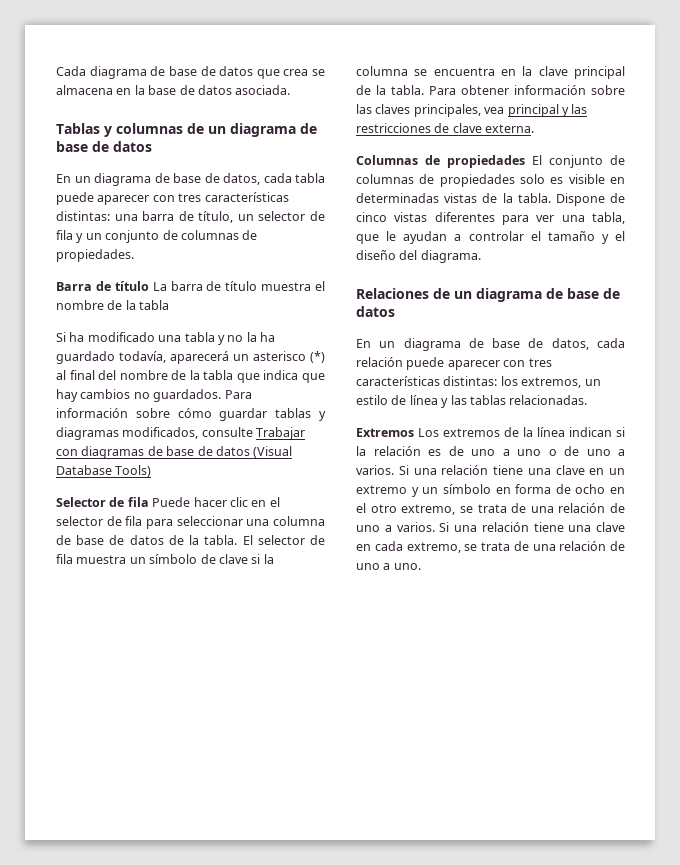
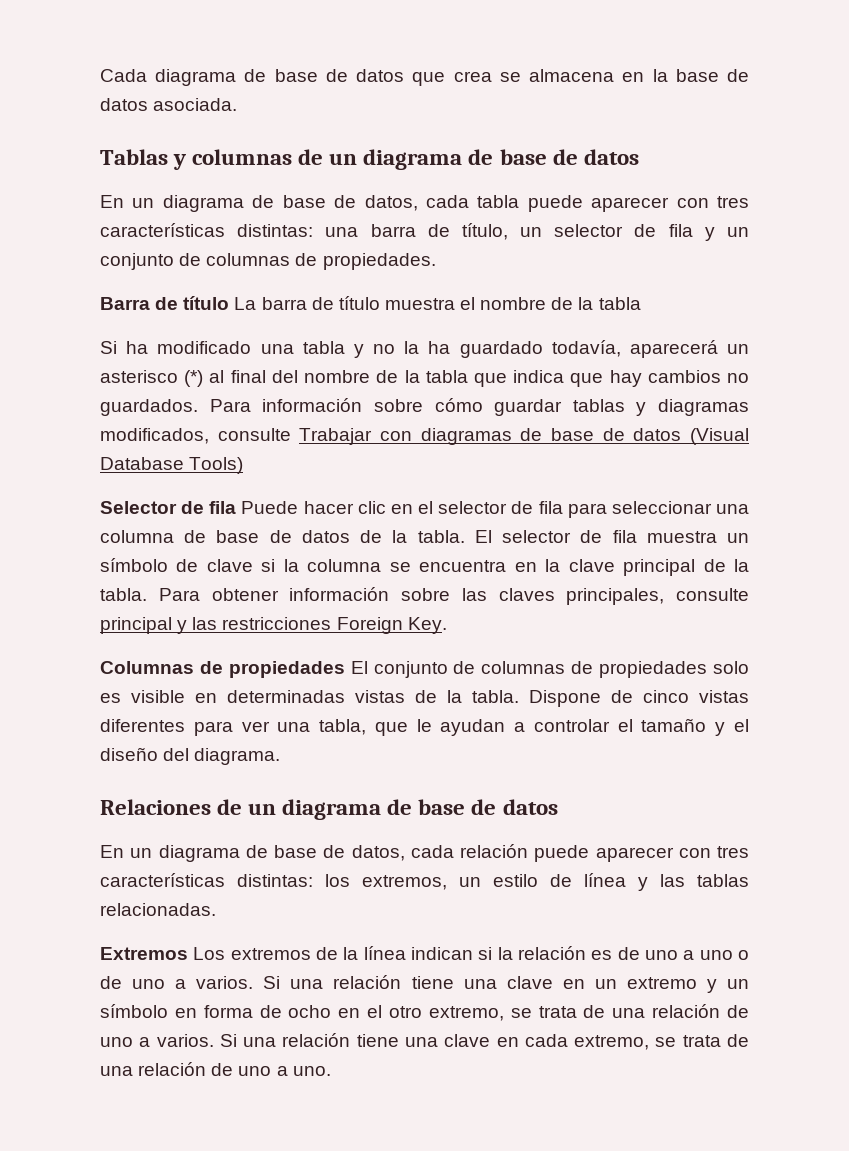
- Para obtener información sobre las claves principales, vea principal y las restricciones de clave externa.
+ Para obtener información sobre las claves principales, consulte principal y las restricciones Foreign Key.

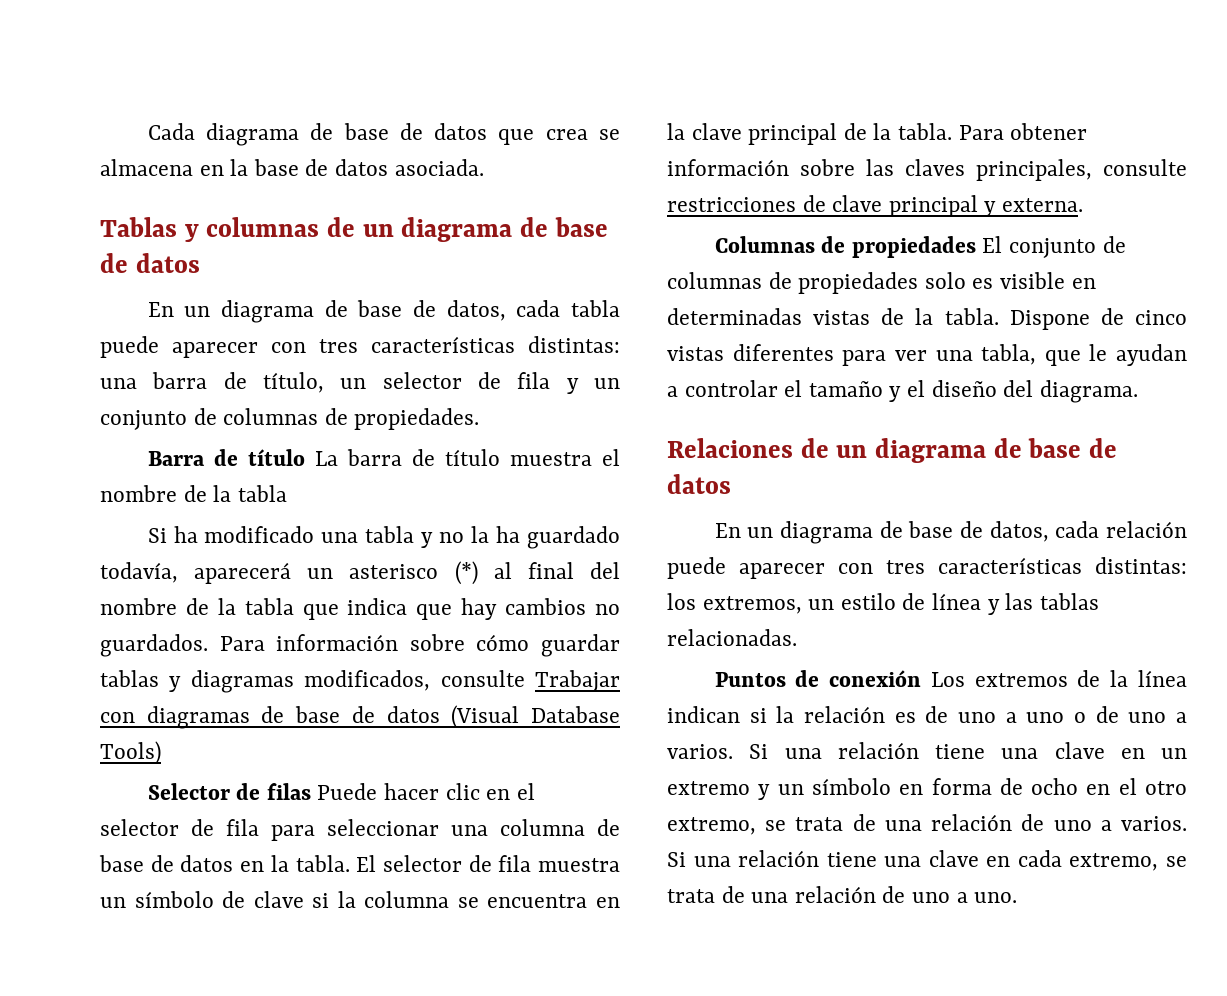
- Selector de fila Puede hacer clic en el selector de fila para seleccionar una columna de base de datos de la tabla.
+ Selector de filas Puede hacer clic en el selector de fila para seleccionar una columna de base de datos en la tabla.
- Para obtener información sobre las claves principales, consulte principal y las restricciones Foreign Key.
+ Para obtener información sobre las claves principales, consulte restricciones de clave principal y externa.
- Extremos Los extremos de la línea indican si la relación es de uno a uno o de uno a varios.
+ Puntos de conexión Los extremos de la línea indican si la relación es de uno a uno o de uno a varios.

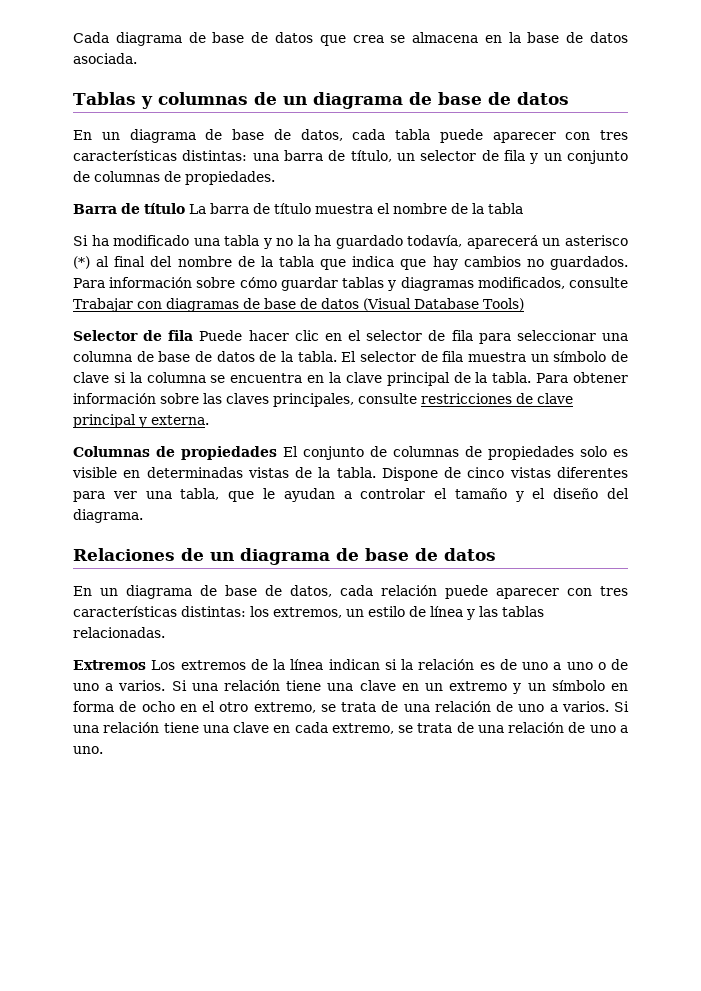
- Selector de filas Puede hacer clic en el selector de fila para seleccionar una columna de base de datos en la tabla.
+ Selector de fila Puede hacer clic en el selector de fila para seleccionar una columna de base de datos de la tabla.
- Puntos de conexión Los extremos de la línea indican si la relación es de uno a uno o de uno a varios.
+ Extremos Los extremos de la línea indican si la relación es de uno a uno o de uno a varios.

